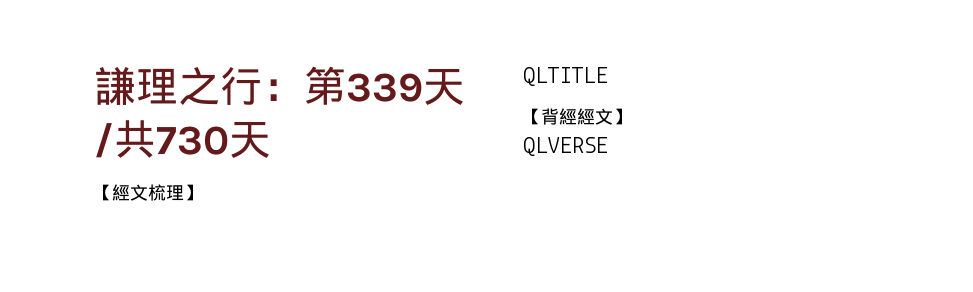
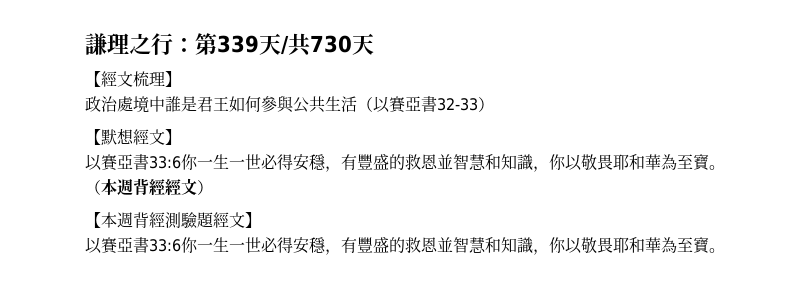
- QLTITLE
- 【背經經文】
- QLVERSE
+ 政治處境中誰是君王如何參與公共生活（以賽亞書32-33）
+ 【默想經文】
+ 以賽亞書33:6你一生一世必得安穩，有豐盛的救恩並智慧和知識，你以敬畏耶和華為至寶。（本週背經經文）
+ 【本週背經測驗題經文】
+ 以賽亞書33:6你一生一世必得安穩，有豐盛的救恩並智慧和知識，你以敬畏耶和華為至寶。

